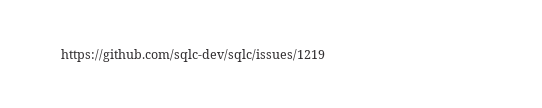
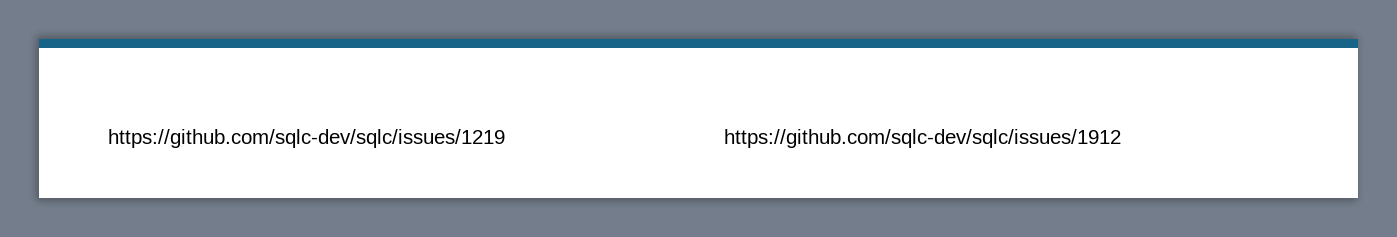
- https://github.com/sqlc-dev/sqlc/issues/1219
+ https://github.com/sqlc-dev/sqlc/issues/1219 https://github.com/sqlc-dev/sqlc/issues/1912

